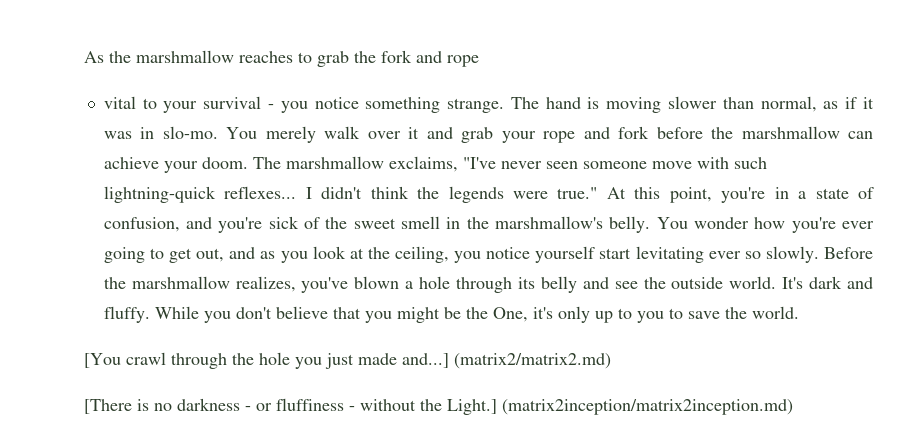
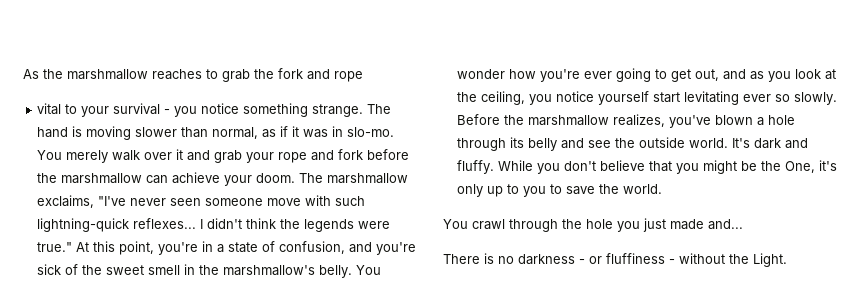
- [You crawl through the hole you just made and...] (matrix2/matrix2.md)
- [There is no darkness - or fluffiness - without the Light.] (matrix2inception/matrix2inception.md)
+ You crawl through the hole you just made and...
+ There is no darkness - or fluffiness - without the Light.

